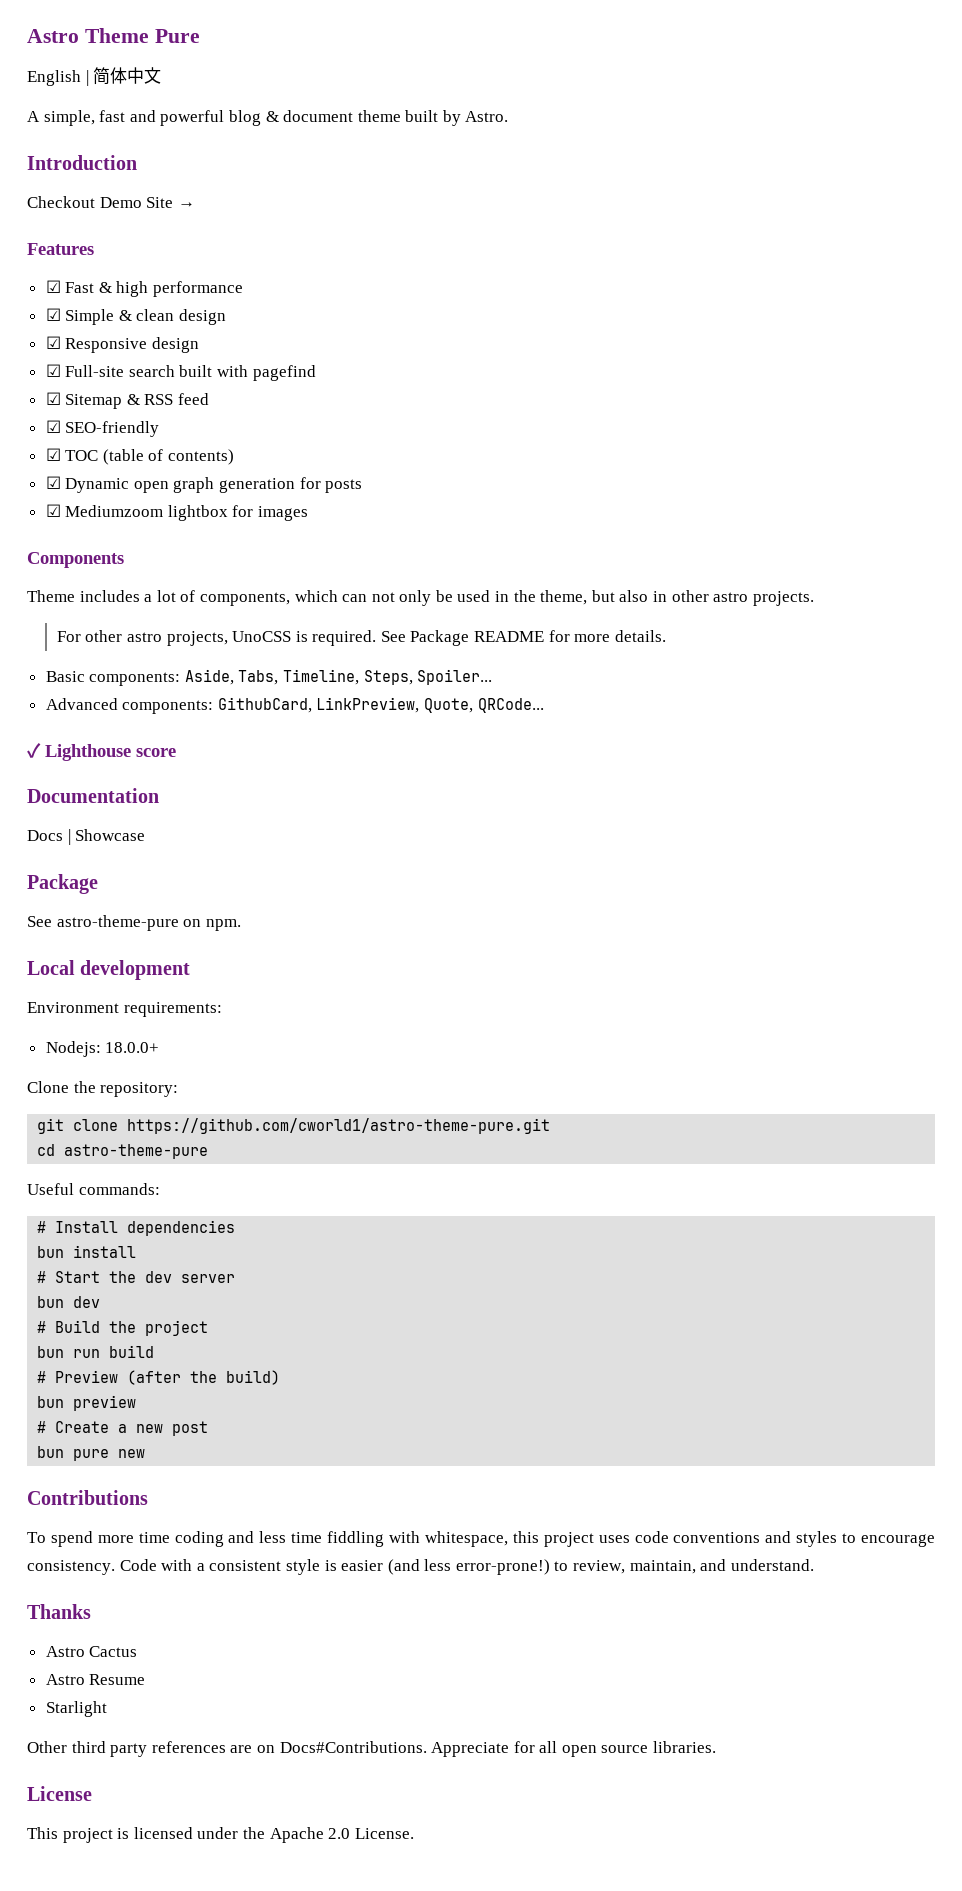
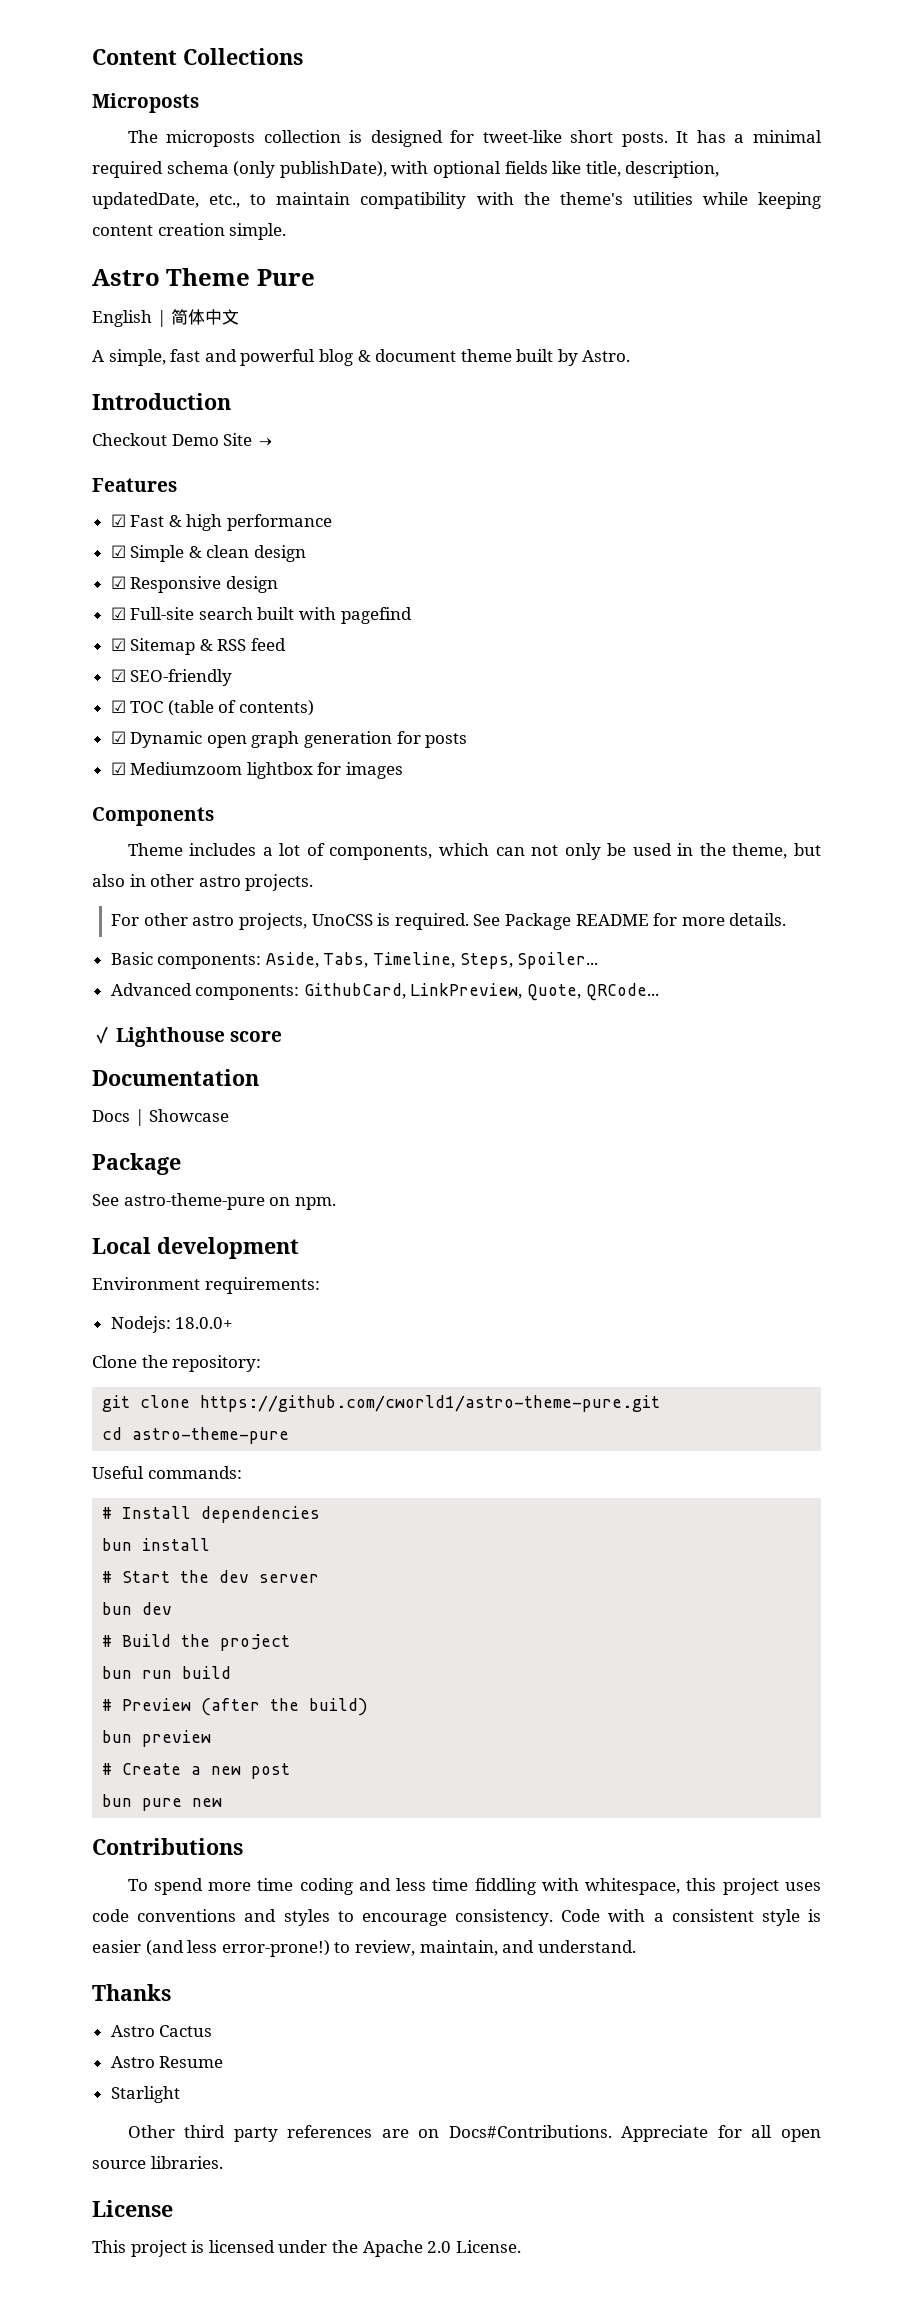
+ Content Collections
+ Microposts
+ The microposts collection is designed for tweet-like short posts. It has a minimal required schema (only publishDate), with optional fields like title, description, updatedDate, etc., to maintain compatibility with the theme's utilities while keeping content creation simple.

